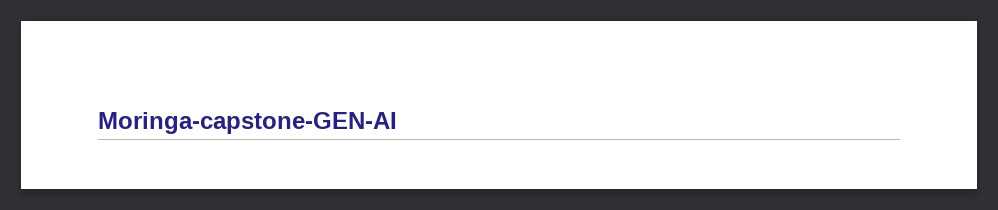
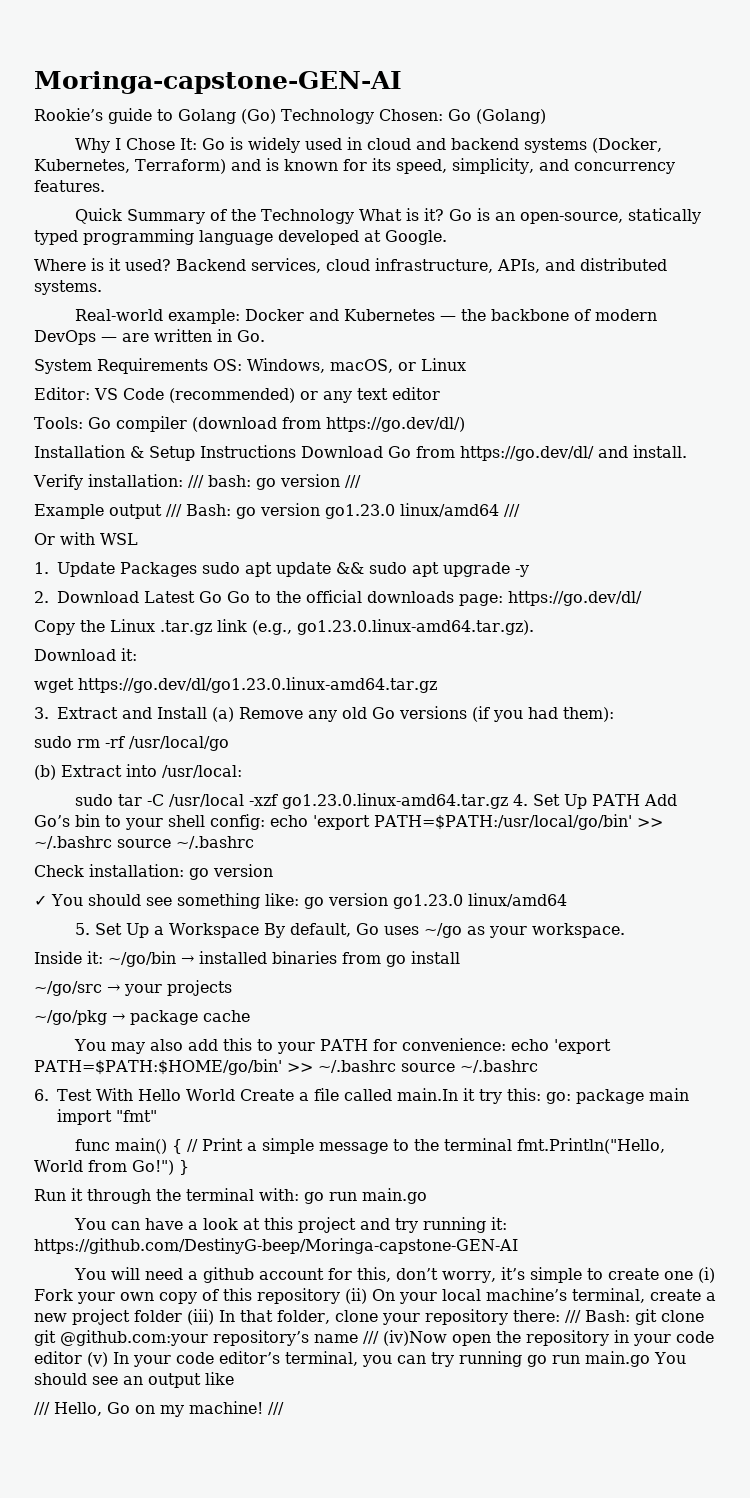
+ Rookie’s guide to Golang (Go) Technology Chosen: Go (Golang)
+ Why I Chose It: Go is widely used in cloud and backend systems (Docker, Kubernetes, Terraform) and is known for its speed, simplicity, and concurrency features.
+ Quick Summary of the Technology What is it? Go is an open-source, statically typed programming language developed at Google.
+ Where is it used? Backend services, cloud infrastructure, APIs, and distributed systems.
+ Real-world example: Docker and Kubernetes — the backbone of modern DevOps — are written in Go.
+ System Requirements OS: Windows, macOS, or Linux
+ Editor: VS Code (recommended) or any text editor
+ Tools: Go compiler (download from https://go.dev/dl/)
+ Installation & Setup Instructions Download Go from https://go.dev/dl/ and install.
+ Verify installation: /// bash: go version ///
+ Example output /// Bash: go version go1.23.0 linux/amd64 ///
+ Or with WSL
+ 1. Update Packages sudo apt update && sudo apt upgrade -y
+ 2. Download Latest Go Go to the official downloads page: https://go.dev/dl/
+ Copy the Linux .tar.gz link (e.g., go1.23.0.linux-amd64.tar.gz).
+ Download it:
+ wget https://go.dev/dl/go1.23.0.linux-amd64.tar.gz
+ 3. Extract and Install (a) Remove any old Go versions (if you had them):
+ sudo rm -rf /usr/local/go
+ (b) Extract into /usr/local:
+ sudo tar -C /usr/local -xzf go1.23.0.linux-amd64.tar.gz 4. Set Up PATH Add Go’s bin to your shell config: echo 'export PATH=$PATH:/usr/local/go/bin' >> ~/.bashrc source ~/.bashrc
+ Check installation: go version
+ ✓ You should see something like: go version go1.23.0 linux/amd64
+ 5. Set Up a Workspace By default, Go uses ~/go as your workspace.
+ Inside it: ~/go/bin → installed binaries from go install
+ ~/go/src → your projects
+ ~/go/pkg → package cache
+ You may also add this to your PATH for convenience: echo 'export PATH=$PATH:$HOME/go/bin' >> ~/.bashrc source ~/.bashrc
+ 6. Test With Hello World Create a file called main.In it try this: go: package main import "fmt"
+ func main() { // Print a simple message to the terminal fmt.Println("Hello, World from Go!") }
+ Run it through the terminal with: go run main.go
+ You can have a look at this project and try running it: https://github.com/DestinyG-beep/Moringa-capstone-GEN-AI
+ You will need a github account for this, don’t worry, it’s simple to create one (i) Fork your own copy of this repository (ii) On your local machine’s terminal, create a new project folder (iii) In that folder, clone your repository there: /// Bash: git clone git @github.com:your repository’s name /// (iv)Now open the repository in your code editor (v) In your code editor’s terminal, you can try running go run main.go You should see an output like
+ /// Hello, Go on my machine! ///

